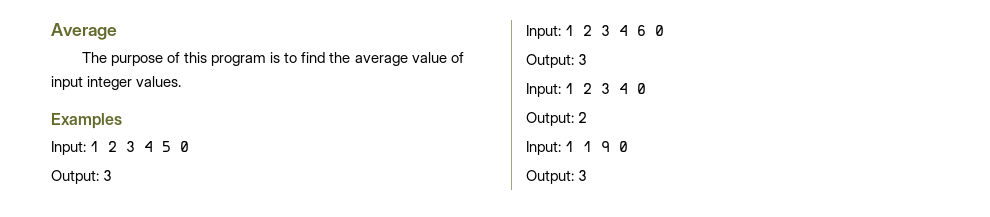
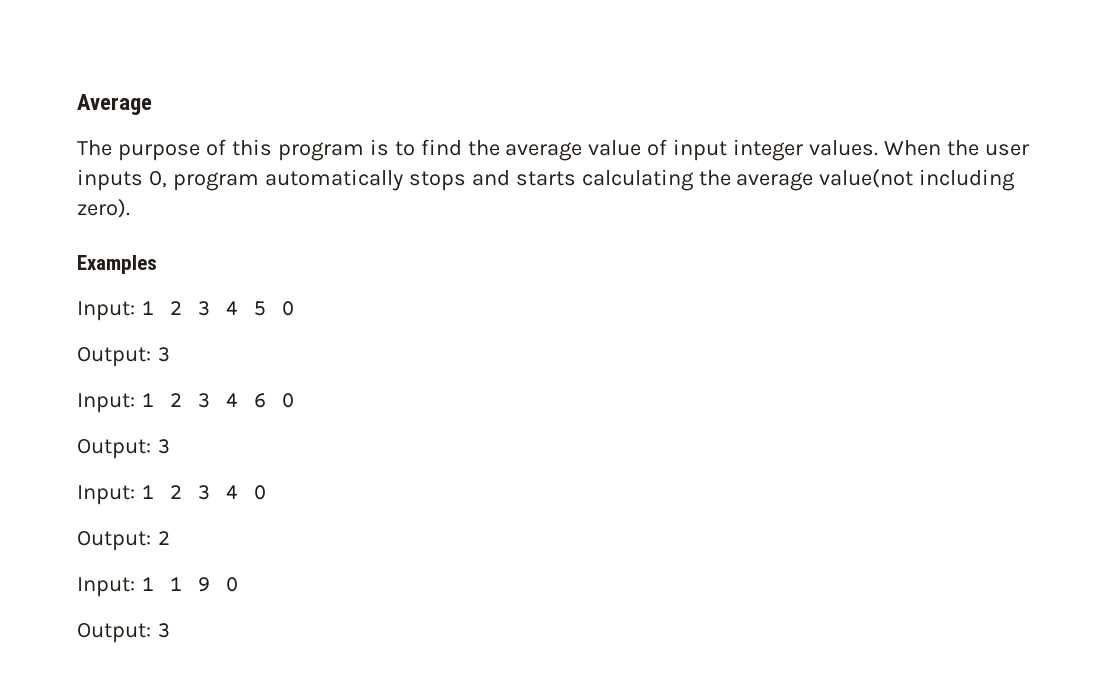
+ When the user inputs 0, program automatically stops and starts calculating the average value(not including zero).

